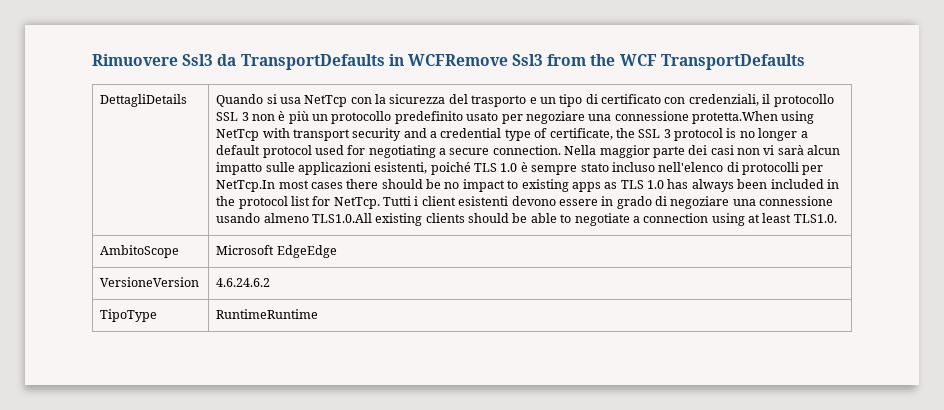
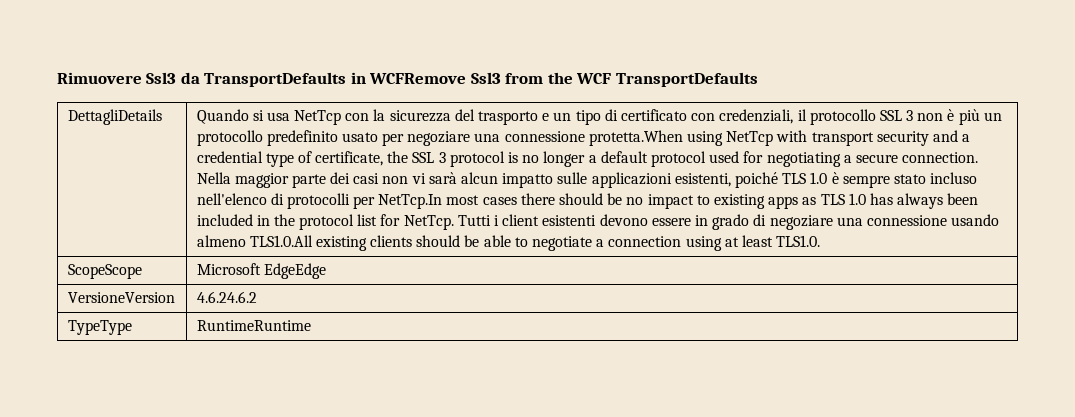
- AmbitoScope | Microsoft EdgeEdge
+ ScopeScope | Microsoft EdgeEdge
- TipoType | RuntimeRuntime
+ TypeType | RuntimeRuntime

